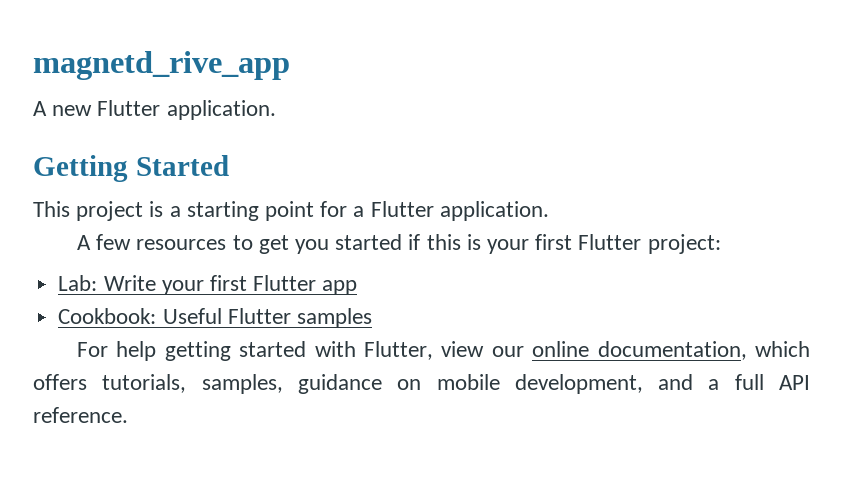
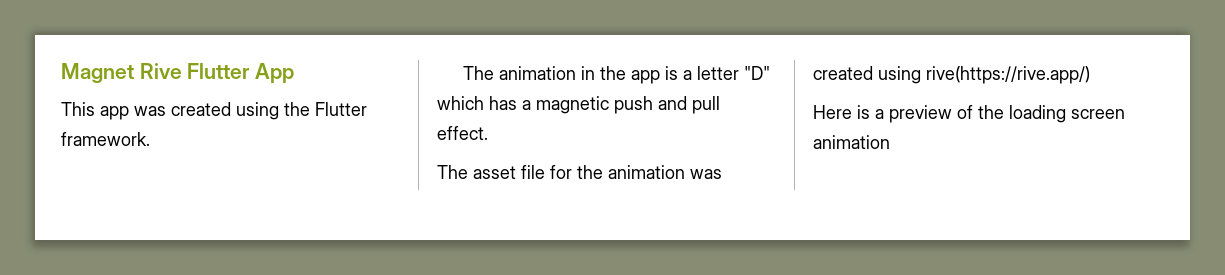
- magnetd_rive_app
- A new Flutter application.
- Getting Started
- This project is a starting point for a Flutter application.
- A few resources to get you started if this is your first Flutter project:
- Lab: Write your first Flutter app
- Cookbook: Useful Flutter samples
- For help getting started with Flutter, view our online documentation, which offers tutorials, samples, guidance on mobile development, and a full API reference.
+ Magnet Rive Flutter App
+ This app was created using the Flutter framework.
+ The animation in the app is a letter "D" which has a magnetic push and pull effect.
+ The asset file for the animation was created using rive(https://rive.app/)
+ Here is a preview of the loading screen animation

